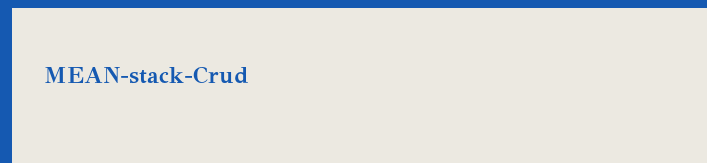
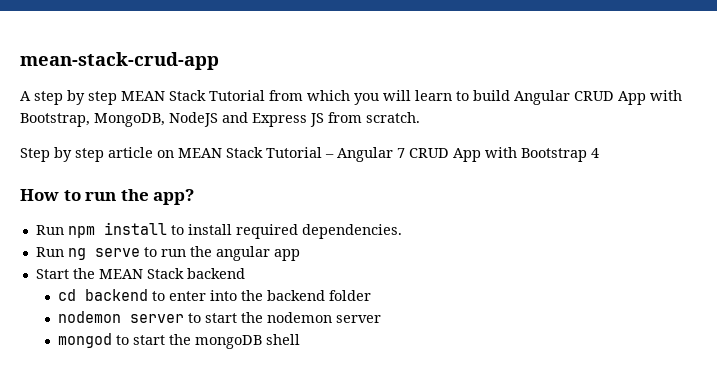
- MEAN-stack-Crud
+ mean-stack-crud-app
+ A step by step MEAN Stack Tutorial from which you will learn to build Angular CRUD App with Bootstrap, MongoDB, NodeJS and Express JS from scratch.
+ Step by step article on MEAN Stack Tutorial – Angular 7 CRUD App with Bootstrap 4
+ How to run the app?
+ Run npm install to install required dependencies.
+ Run ng serve to run the angular app
+ Start the MEAN Stack backend
+ cd backend to enter into the backend folder
+ nodemon server to start the nodemon server
+ mongod to start the mongoDB shell

